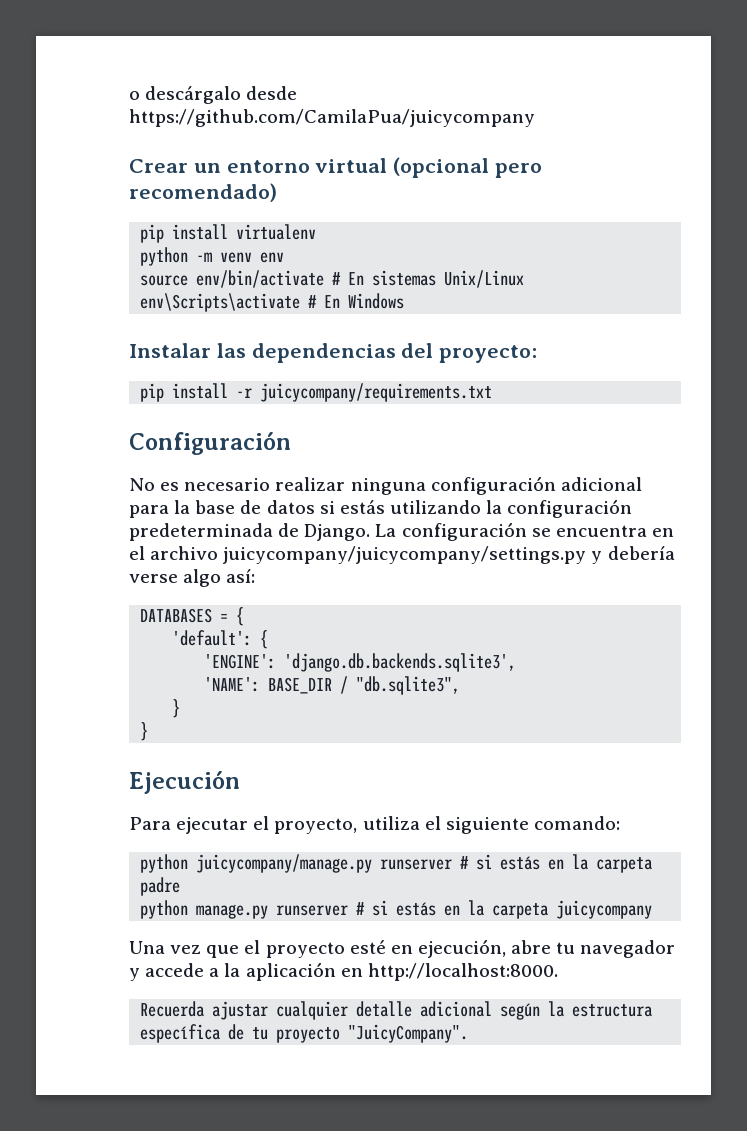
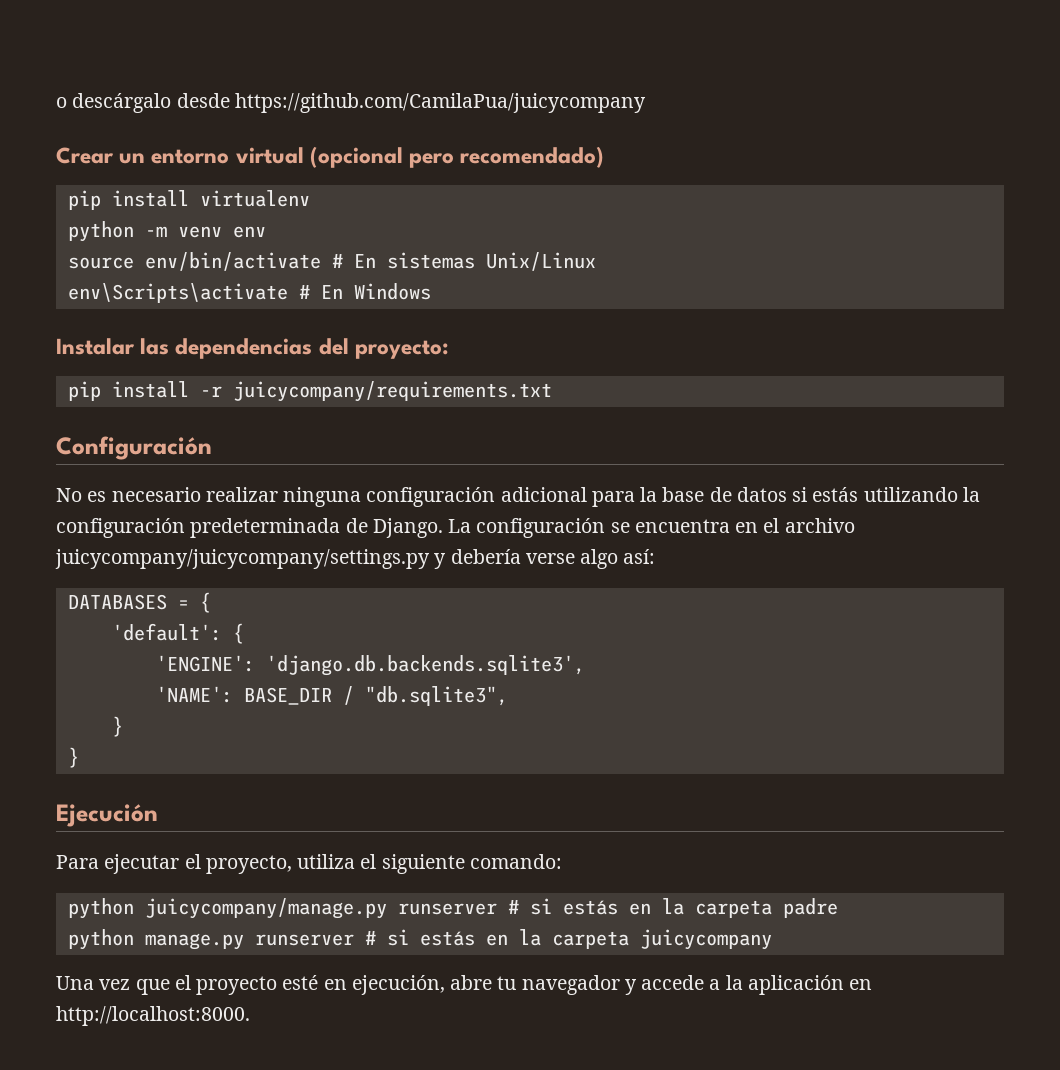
- Recuerda ajustar cualquier detalle adicional según la estructura específica de tu proyecto "JuicyCompany".

